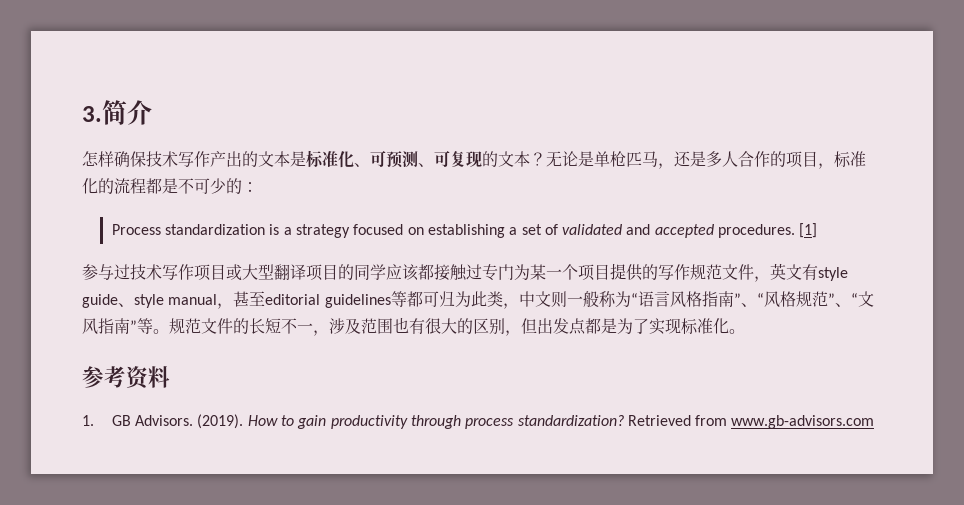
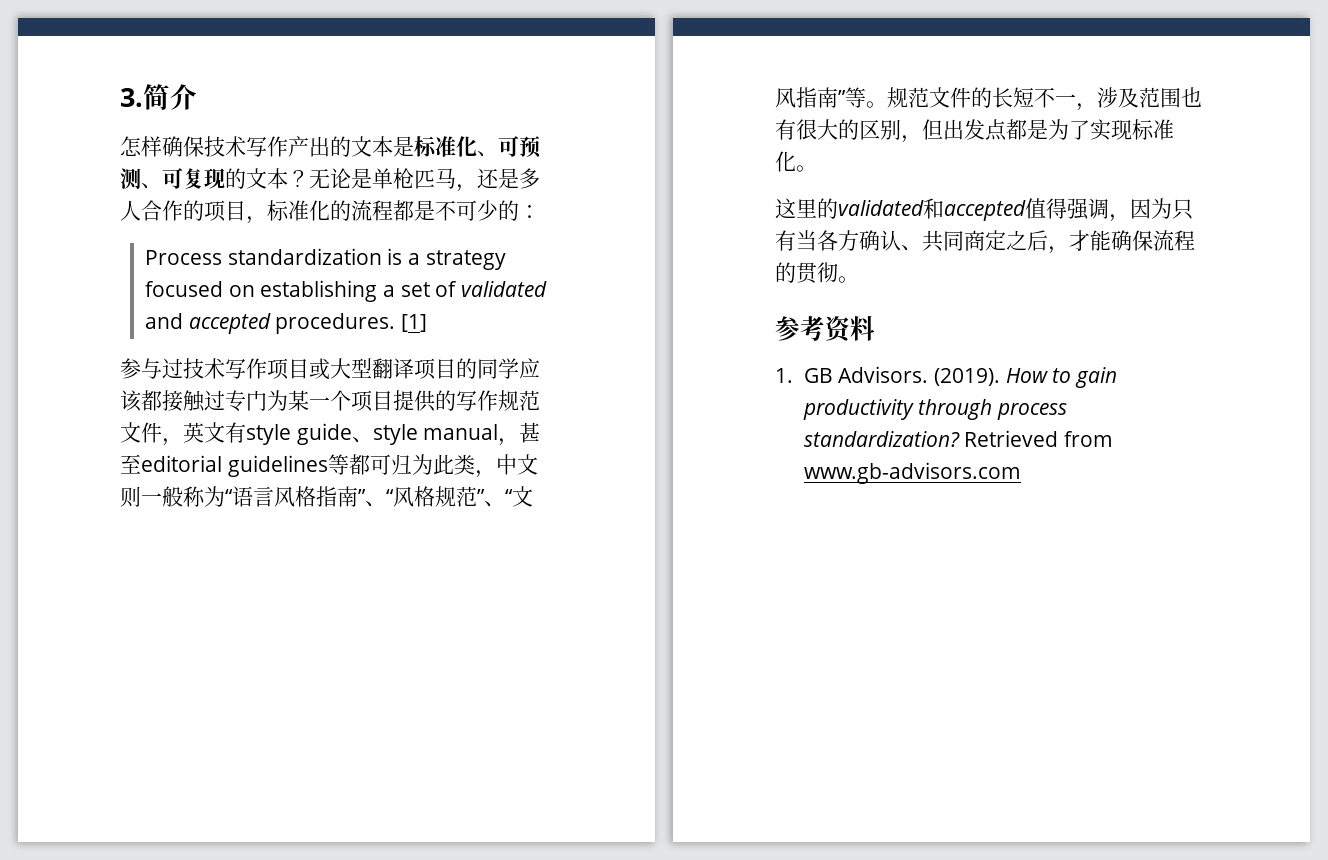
+ 这里的validated和accepted值得强调，因为只有当各方确认、共同商定之后，才能确保流程的贯彻。

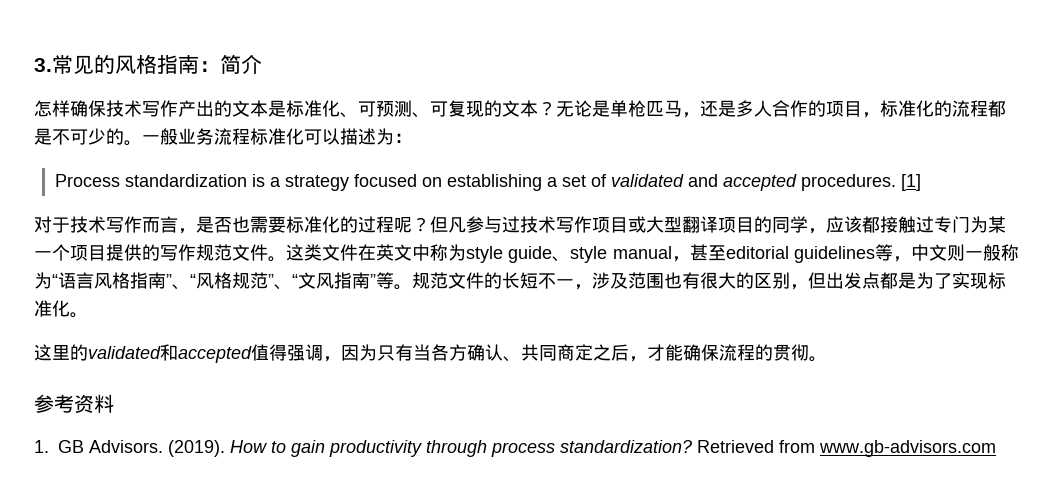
- 3.简介
+ 3.常见的风格指南：简介
- 无论是单枪匹马，还是多人合作的项目，标准化的流程都是不可少的：
+ 无论是单枪匹马，还是多人合作的项目，标准化的流程都是不可少的。一般业务流程标准化可以描述为：
- 参与过技术写作项目或大型翻译项目的同学应该都接触过专门为某一个项目提供的写作规范文件，英文有style guide、style manual，甚至editorial guidelines等都可归为此类，中文则一般称为“语言风格指南”、“风格规范”、“文风指南”等。
+ 对于技术写作而言，是否也需要标准化的过程呢？但凡参与过技术写作项目或大型翻译项目的同学，应该都接触过专门为某一个项目提供的写作规范文件。这类文件在英文中称为style guide、style manual，甚至editorial guidelines等，中文则一般称为“语言风格指南”、“风格规范”、“文风指南”等。

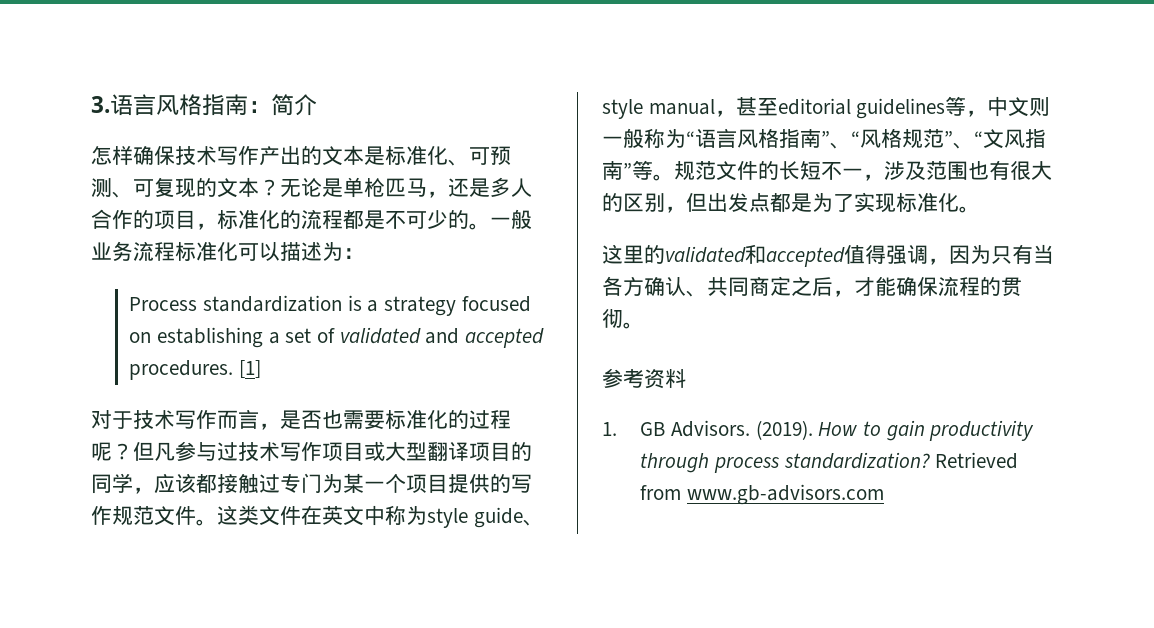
- 3.常见的风格指南：简介
+ 3.语言风格指南：简介

